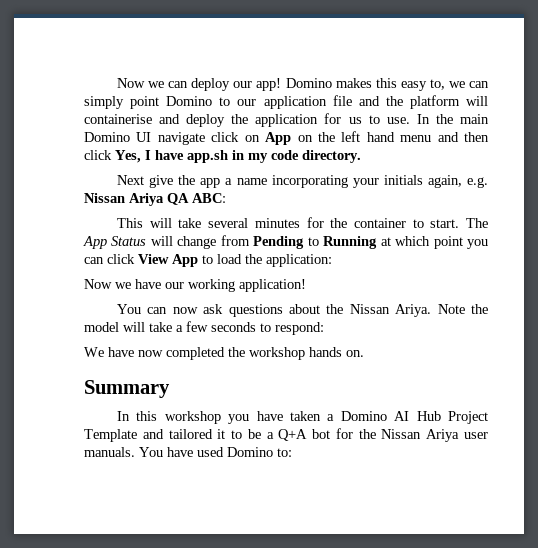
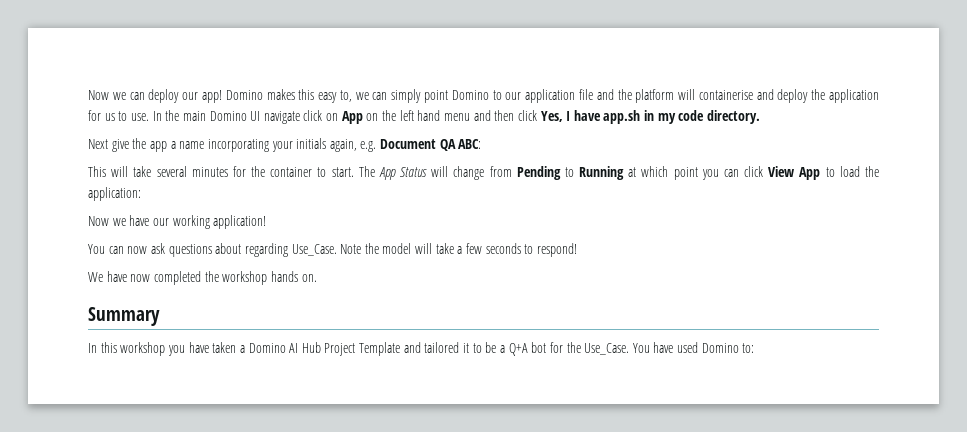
- Next give the app a name incorporating your initials again, e.g. Nissan Ariya QA ABC:
+ Next give the app a name incorporating your initials again, e.g. Document QA ABC:
- You can now ask questions about the Nissan Ariya.
+ You can now ask questions about regarding Use_Case.
- Note the model will take a few seconds to respond:
+ Note the model will take a few seconds to respond!
- In this workshop you have taken a Domino AI Hub Project Template and tailored it to be a Q+A bot for the Nissan Ariya user manuals.
+ In this workshop you have taken a Domino AI Hub Project Template and tailored it to be a Q+A bot for the Use_Case.

